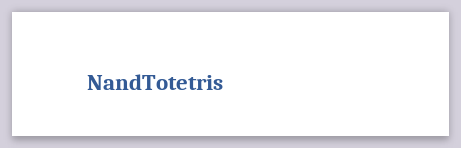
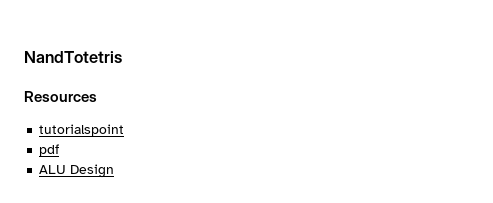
+ Resources
+ tutorialspoint
+ pdf
+ ALU Design

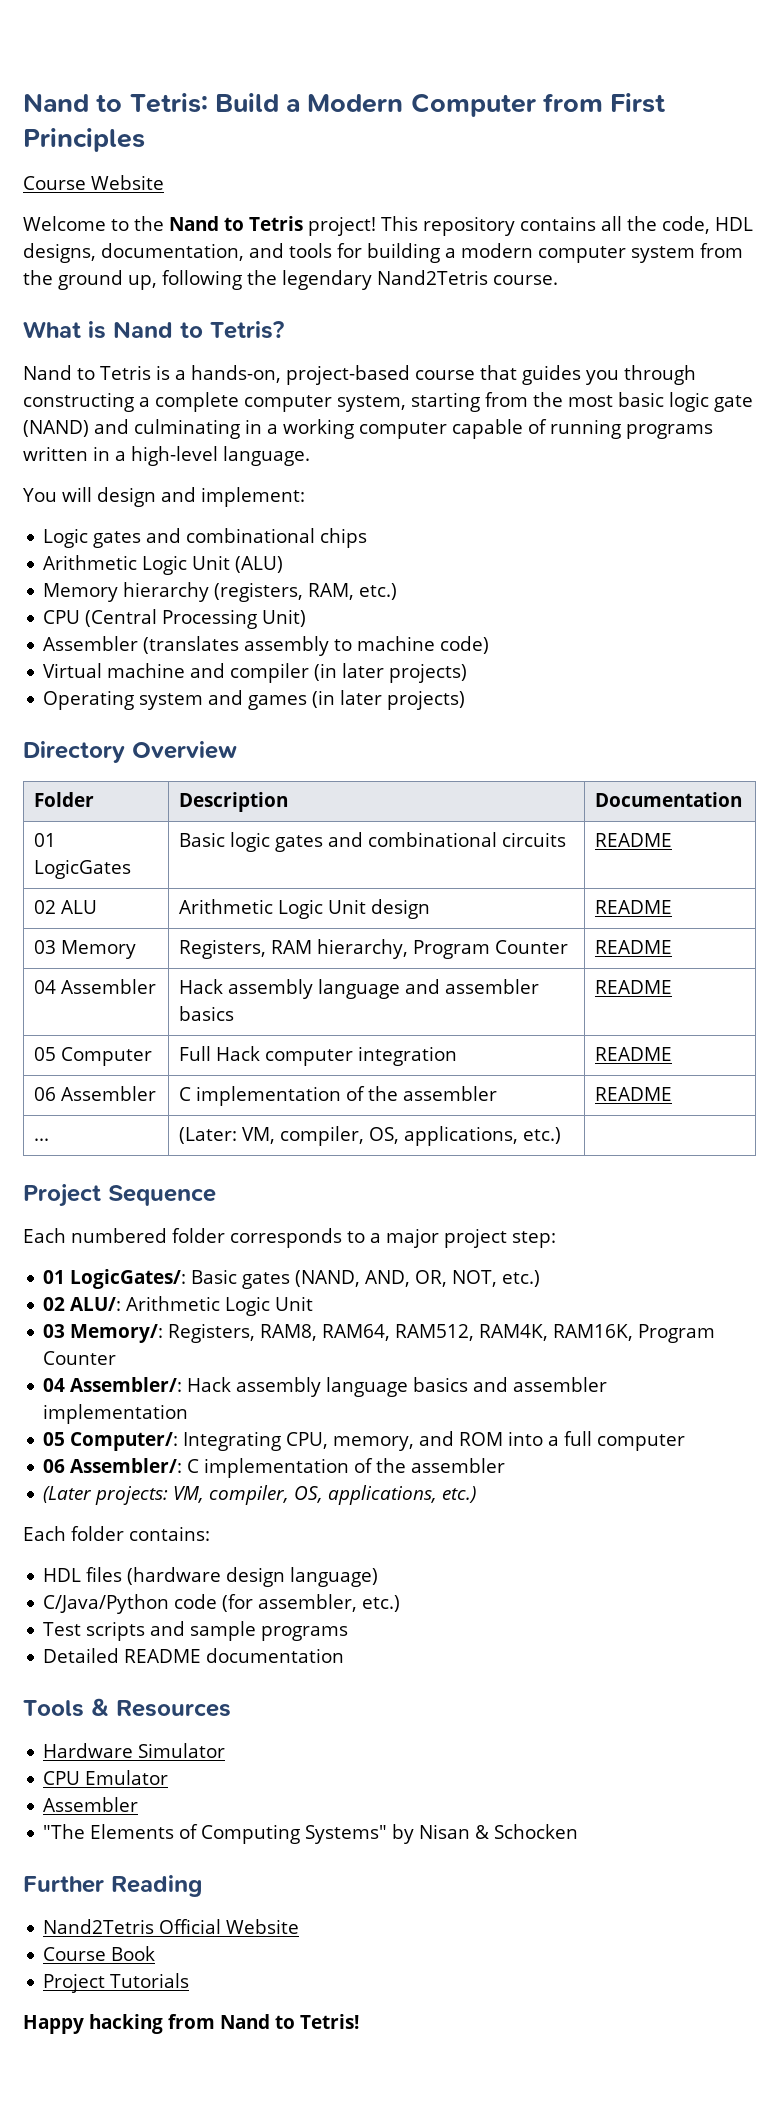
- NandTotetris
- Resources
- tutorialspoint
- pdf
- ALU Design
+ Nand to Tetris: Build a Modern Computer from First Principles
+ Course Website
+ Welcome to the Nand to Tetris project! This repository contains all the code, HDL designs, documentation, and tools for building a modern computer system from the ground up, following the legendary Nand2Tetris course.
+ What is Nand to Tetris?
+ Nand to Tetris is a hands-on, project-based course that guides you through constructing a complete computer system, starting from the most basic logic gate (NAND) and culminating in a working computer capable of running programs written in a high-level language.
+ You will design and implement:
+ Logic gates and combinational chips
+ Arithmetic Logic Unit (ALU)
+ Memory hierarchy (registers, RAM, etc.)
+ CPU (Central Processing Unit)
+ Assembler (translates assembly to machine code)
+ Virtual machine and compiler (in later projects)
+ Operating system and games (in later projects)
+ Directory Overview
+ Folder | Description | Documentation
+ 01 LogicGates | Basic logic gates and combinational circuits | README
+ 02 ALU | Arithmetic Logic Unit design | README
+ 03 Memory | Registers, RAM hierarchy, Program Counter | README
+ 04 Assembler | Hack assembly language and assembler basics | README
+ 05 Computer | Full Hack computer integration | README
+ 06 Assembler | C implementation of the assembler | README
+ ... | (Later: VM, compiler, OS, applications, etc.) |
+ Project Sequence
+ Each numbered folder corresponds to a major project step:
+ 01 LogicGates/: Basic gates (NAND, AND, OR, NOT, etc.)
+ 02 ALU/: Arithmetic Logic Unit
+ 03 Memory/: Registers, RAM8, RAM64, RAM512, RAM4K, RAM16K, Program Counter
+ 04 Assembler/: Hack assembly language basics and assembler implementation
+ 05 Computer/: Integrating CPU, memory, and ROM into a full computer
+ 06 Assembler/: C implementation of the assembler
+ (Later projects: VM, compiler, OS, applications, etc.)
+ Each folder contains:
+ HDL files (hardware design language)
+ C/Java/Python code (for assembler, etc.)
+ Test scripts and sample programs
+ Detailed README documentation
+ Tools & Resources
+ Hardware Simulator
+ CPU Emulator
+ Assembler
+ "The Elements of Computing Systems" by Nisan & Schocken
+ Further Reading
+ Nand2Tetris Official Website
+ Course Book
+ Project Tutorials
+ Happy hacking from Nand to Tetris!

